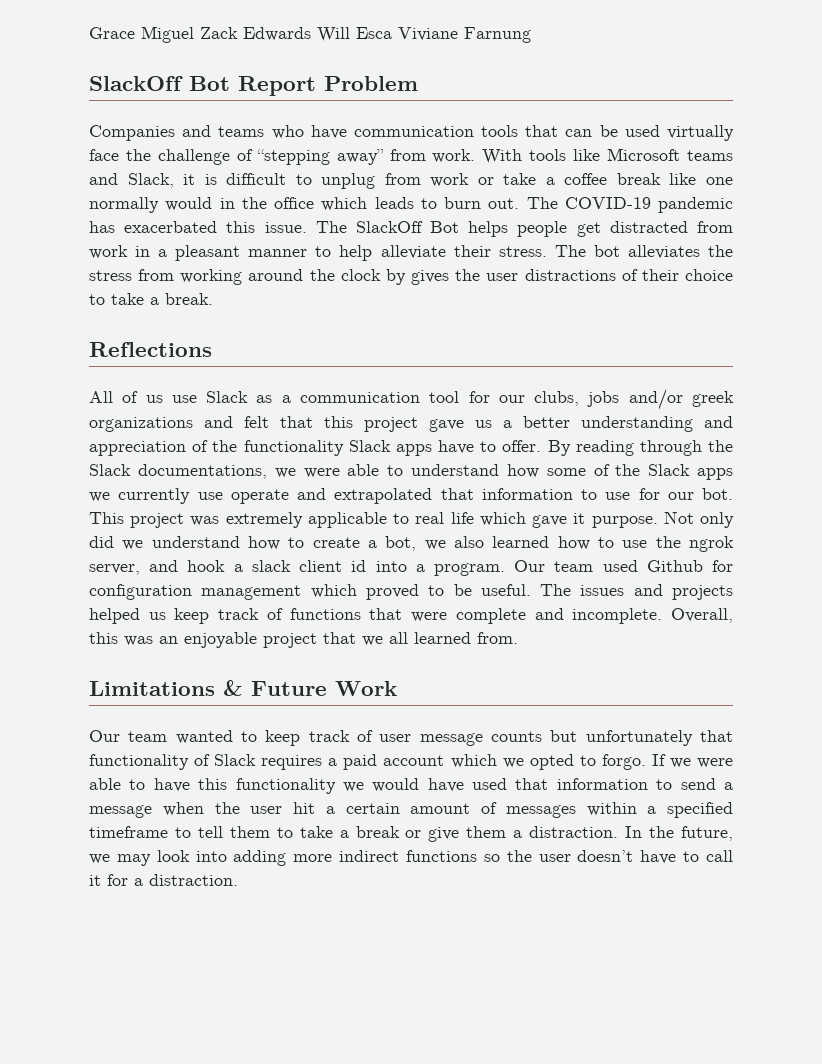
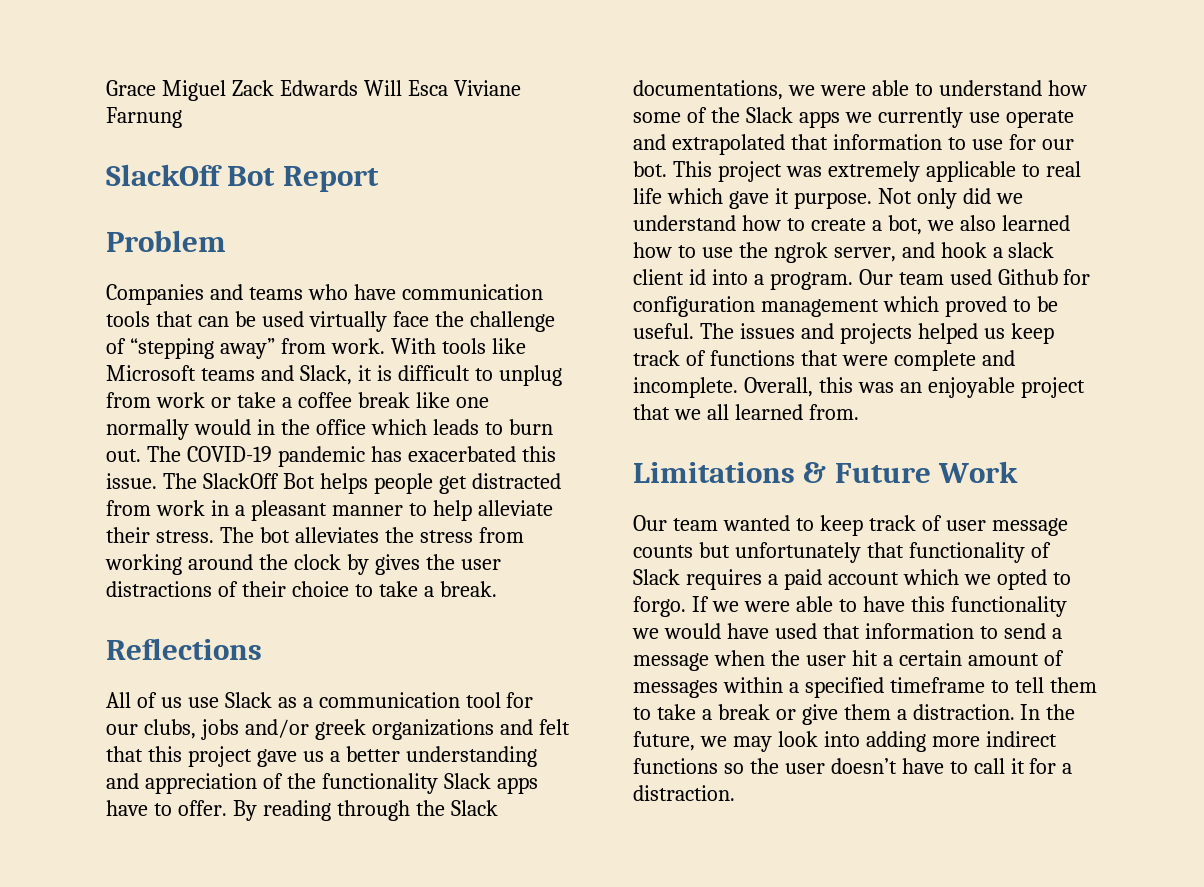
- SlackOff Bot Report Problem
+ SlackOff Bot Report
+ Problem

